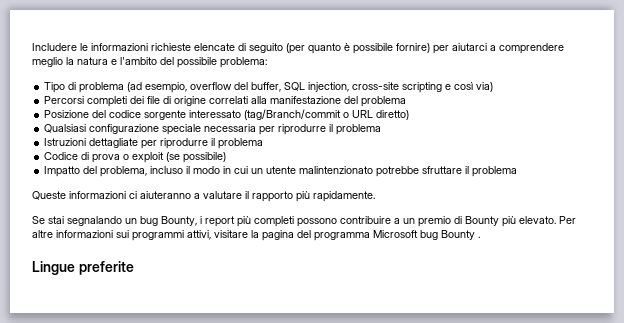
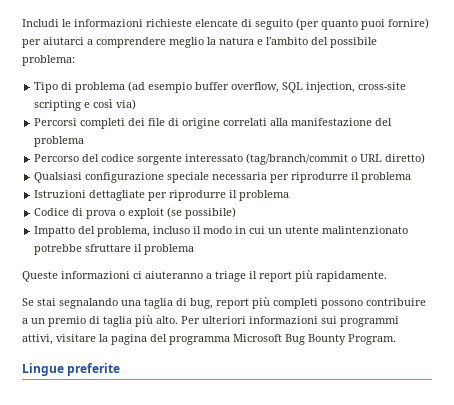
- Includere le informazioni richieste elencate di seguito (per quanto è possibile fornire) per aiutarci a comprendere meglio la natura e l'ambito del possibile problema:
+ Includi le informazioni richieste elencate di seguito (per quanto puoi fornire) per aiutarci a comprendere meglio la natura e l'ambito del possibile problema:
- Tipo di problema (ad esempio, overflow del buffer, SQL injection, cross-site scripting e così via)
+ Tipo di problema (ad esempio buffer overflow, SQL injection, cross-site scripting e così via)
- Posizione del codice sorgente interessato (tag/Branch/commit o URL diretto)
+ Percorso del codice sorgente interessato (tag/branch/commit o URL diretto)
- Queste informazioni ci aiuteranno a valutare il rapporto più rapidamente.
+ Queste informazioni ci aiuteranno a triage il report più rapidamente.
- Se stai segnalando un bug Bounty, i report più completi possono contribuire a un premio di Bounty più elevato. Per altre informazioni sui programmi attivi, visitare la pagina del programma Microsoft bug Bounty .
+ Se stai segnalando una taglia di bug, report più completi possono contribuire a un premio di taglia più alto. Per ulteriori informazioni sui programmi attivi, visitare la pagina del programma Microsoft Bug Bounty Program.

